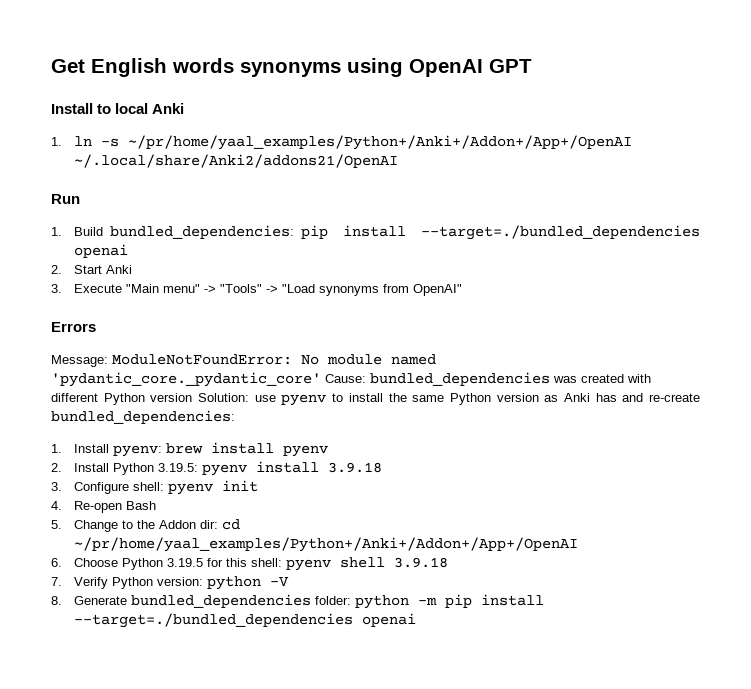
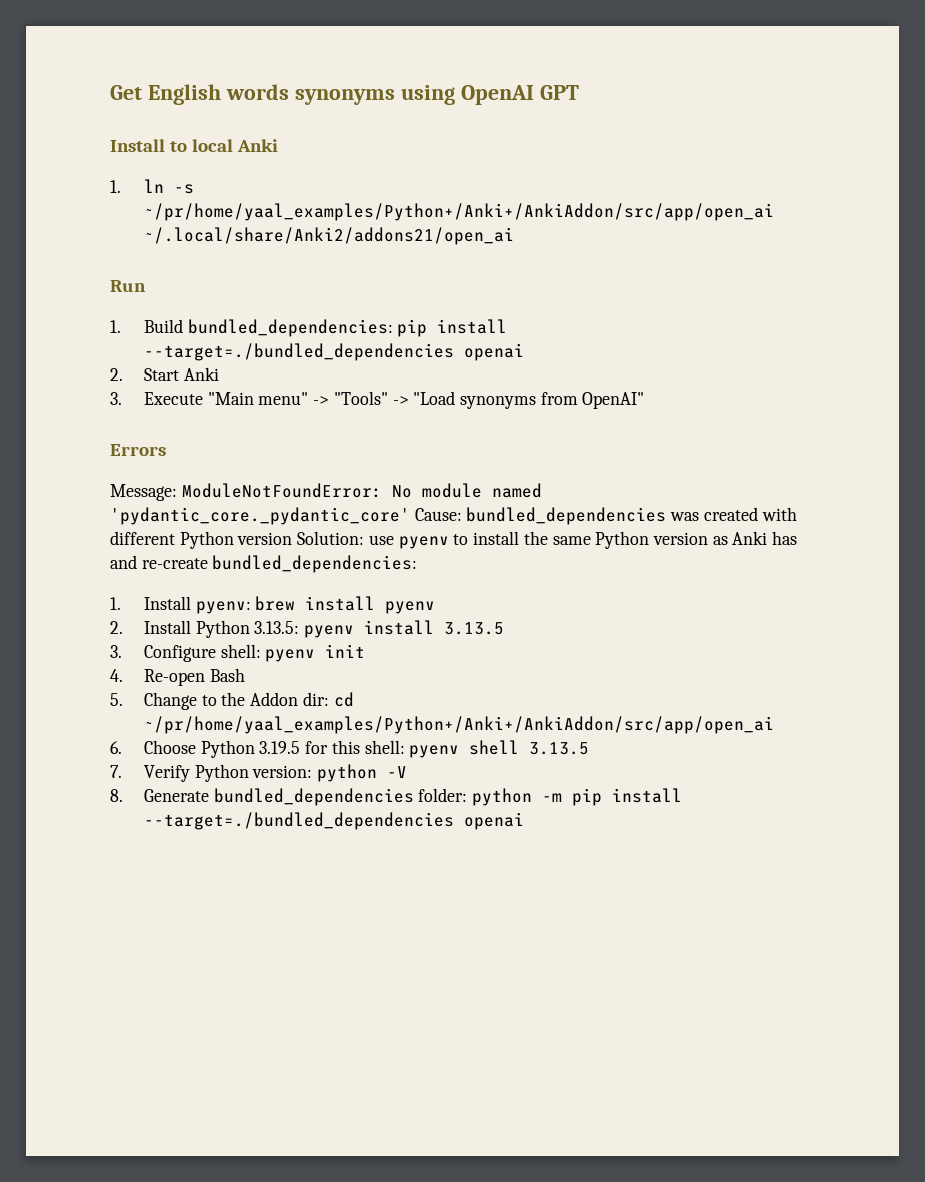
- 1. ln -s ~/pr/home/yaal_examples/Python+/Anki+/Addon+/App+/OpenAI ~/.local/share/Anki2/addons21/OpenAI
+ 1. ln -s ~/pr/home/yaal_examples/Python+/Anki+/AnkiAddon/src/app/open_ai ~/.local/share/Anki2/addons21/open_ai
- 2. Install Python 3.19.5: pyenv install 3.9.18
+ 2. Install Python 3.13.5: pyenv install 3.13.5
- 5. Change to the Addon dir: cd ~/pr/home/yaal_examples/Python+/Anki+/Addon+/App+/OpenAI
+ 5. Change to the Addon dir: cd ~/pr/home/yaal_examples/Python+/Anki+/AnkiAddon/src/app/open_ai
- 6. Choose Python 3.19.5 for this shell: pyenv shell 3.9.18
+ 6. Choose Python 3.19.5 for this shell: pyenv shell 3.13.5

